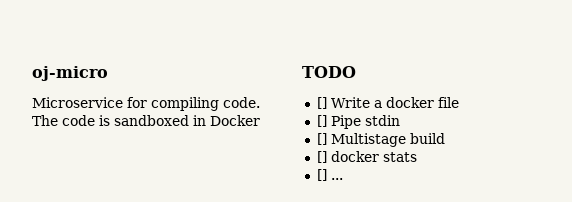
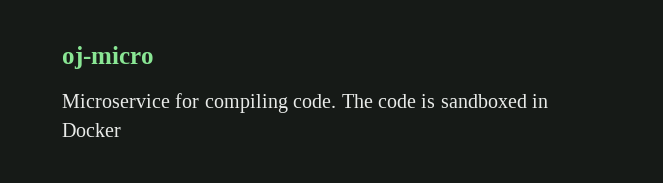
- TODO
- [] Write a docker file
- [] Pipe stdin
- [] Multistage build
- [] docker stats
- [] ...

